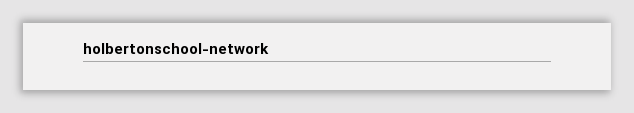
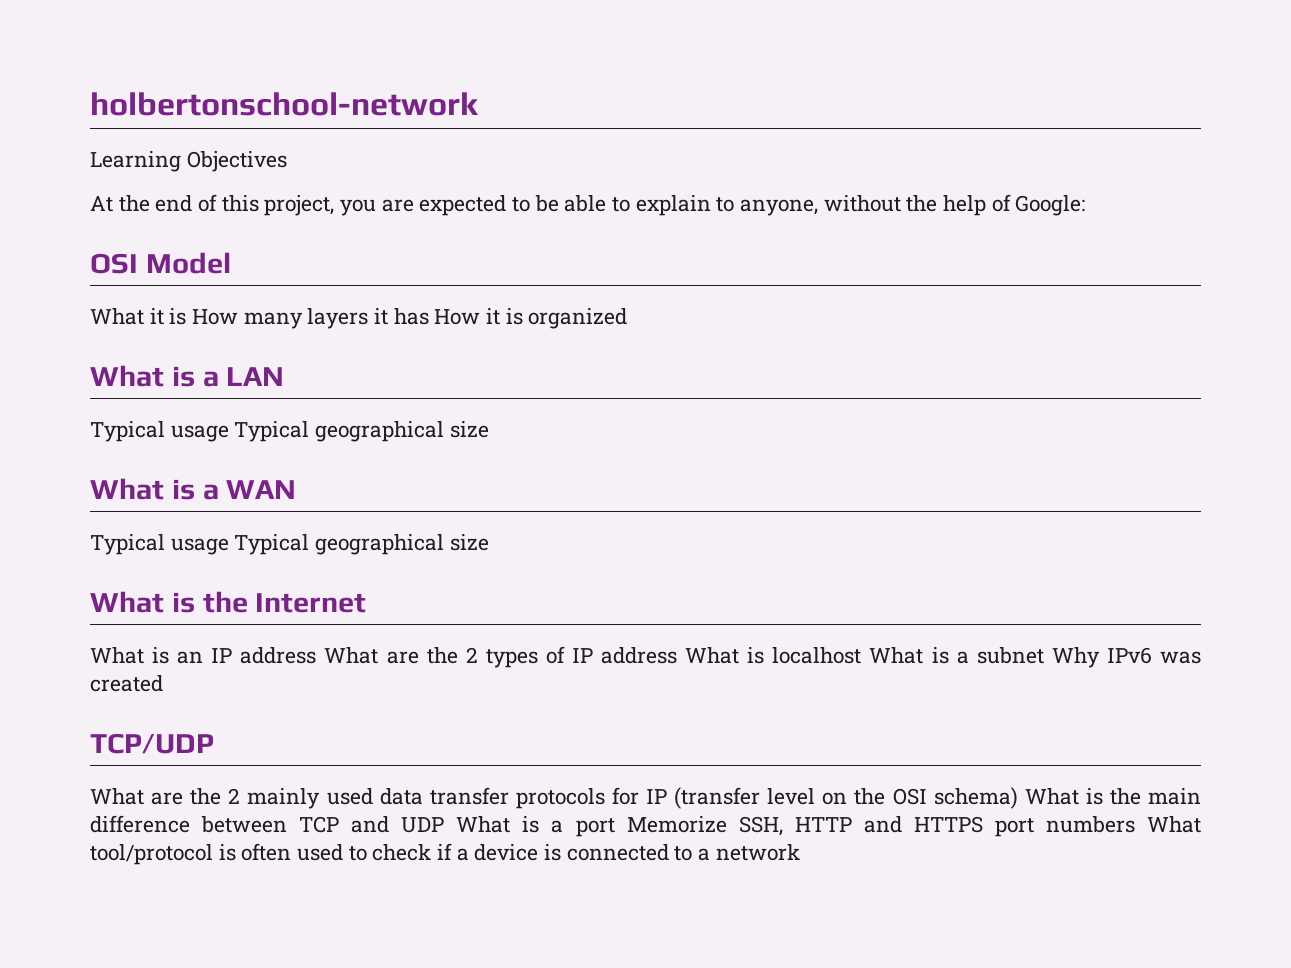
+ Learning Objectives
+ At the end of this project, you are expected to be able to explain to anyone, without the help of Google:
+ OSI Model
+ What it is How many layers it has How it is organized
+ What is a LAN
+ Typical usage Typical geographical size
+ What is a WAN
+ Typical usage Typical geographical size
+ What is the Internet
+ What is an IP address What are the 2 types of IP address What is localhost What is a subnet Why IPv6 was created
+ TCP/UDP
+ What are the 2 mainly used data transfer protocols for IP (transfer level on the OSI schema) What is the main difference between TCP and UDP What is a port Memorize SSH, HTTP and HTTPS port numbers What tool/protocol is often used to check if a device is connected to a network

